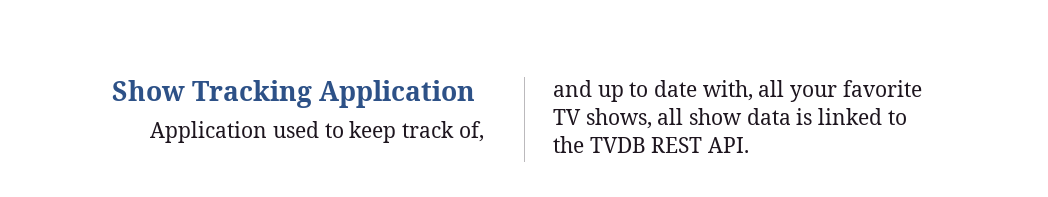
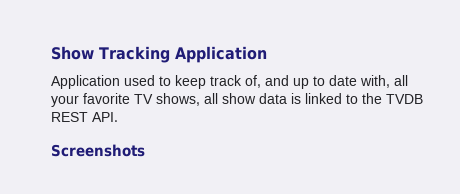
+ Screenshots

